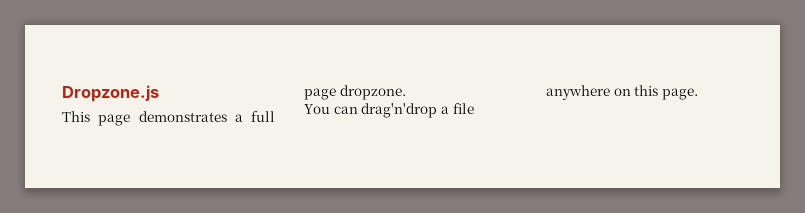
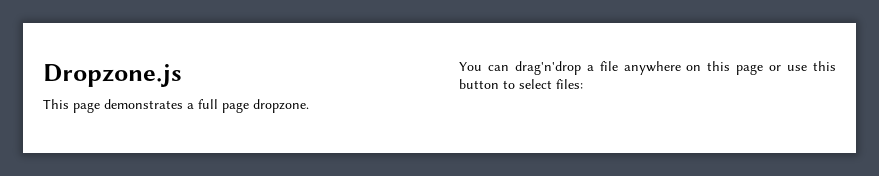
- You can drag'n'drop a file anywhere on this page.
+ You can drag'n'drop a file anywhere on this page or use this button to select files:

